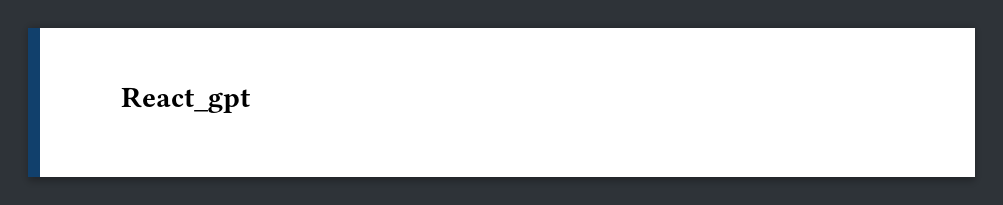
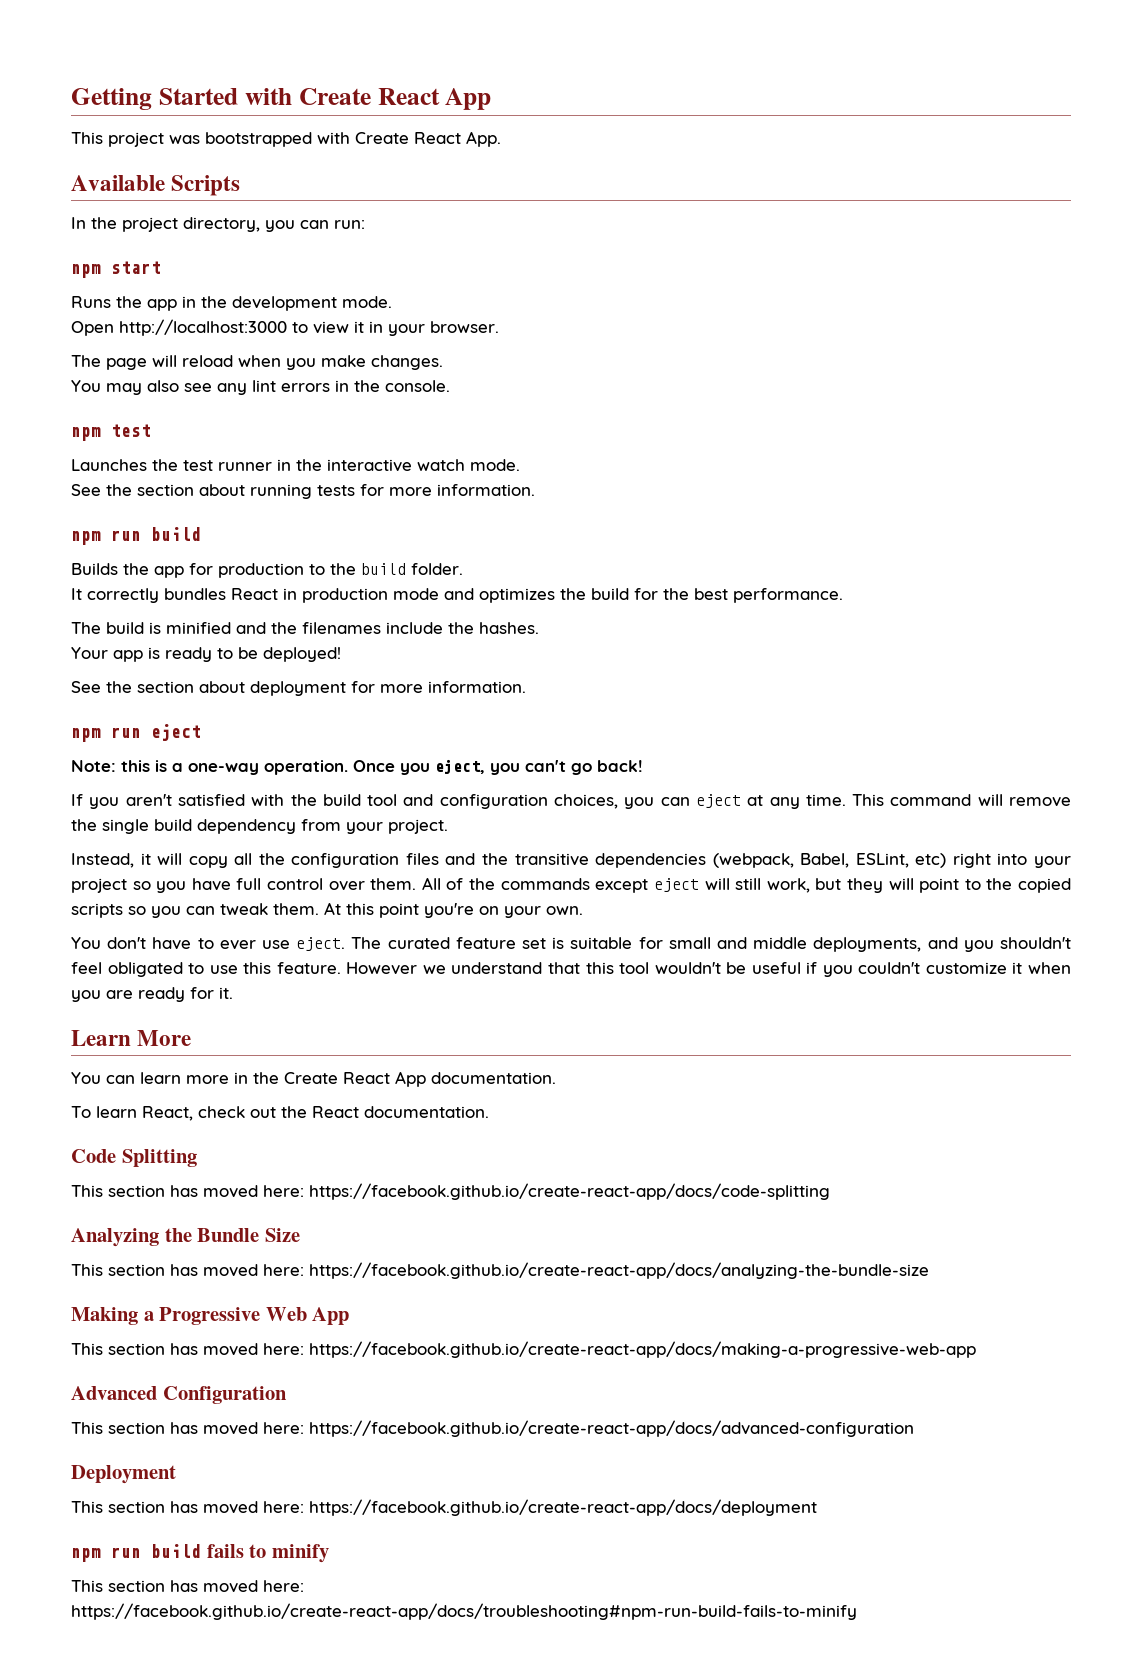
- React_gpt
+ Getting Started with Create React App
+ This project was bootstrapped with Create React App.
+ Available Scripts
+ In the project directory, you can run:
+ npm start
+ Runs the app in the development mode.
+ Open http://localhost:3000 to view it in your browser.
+ The page will reload when you make changes.
+ You may also see any lint errors in the console.
+ npm test
+ Launches the test runner in the interactive watch mode.
+ See the section about running tests for more information.
+ npm run build
+ Builds the app for production to the build folder.
+ It correctly bundles React in production mode and optimizes the build for the best performance.
+ The build is minified and the filenames include the hashes.
+ Your app is ready to be deployed!
+ See the section about deployment for more information.
+ npm run eject
+ Note: this is a one-way operation. Once you eject, you can't go back!
+ If you aren't satisfied with the build tool and configuration choices, you can eject at any time. This command will remove the single build dependency from your project.
+ Instead, it will copy all the configuration files and the transitive dependencies (webpack, Babel, ESLint, etc) right into your project so you have full control over them. All of the commands except eject will still work, but they will point to the copied scripts so you can tweak them. At this point you're on your own.
+ You don't have to ever use eject. The curated feature set is suitable for small and middle deployments, and you shouldn't feel obligated to use this feature. However we understand that this tool wouldn't be useful if you couldn't customize it when you are ready for it.
+ Learn More
+ You can learn more in the Create React App documentation.
+ To learn React, check out the React documentation.
+ Code Splitting
+ This section has moved here: https://facebook.github.io/create-react-app/docs/code-splitting
+ Analyzing the Bundle Size
+ This section has moved here: https://facebook.github.io/create-react-app/docs/analyzing-the-bundle-size
+ Making a Progressive Web App
+ This section has moved here: https://facebook.github.io/create-react-app/docs/making-a-progressive-web-app
+ Advanced Configuration
+ This section has moved here: https://facebook.github.io/create-react-app/docs/advanced-configuration
+ Deployment
+ This section has moved here: https://facebook.github.io/create-react-app/docs/deployment
+ npm run build fails to minify
+ This section has moved here: https://facebook.github.io/create-react-app/docs/troubleshooting#npm-run-build-fails-to-minify

